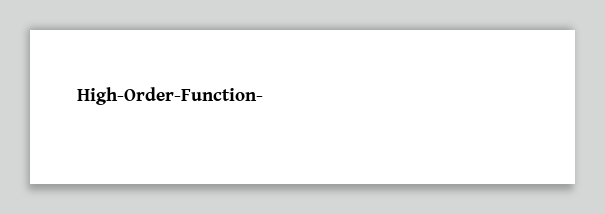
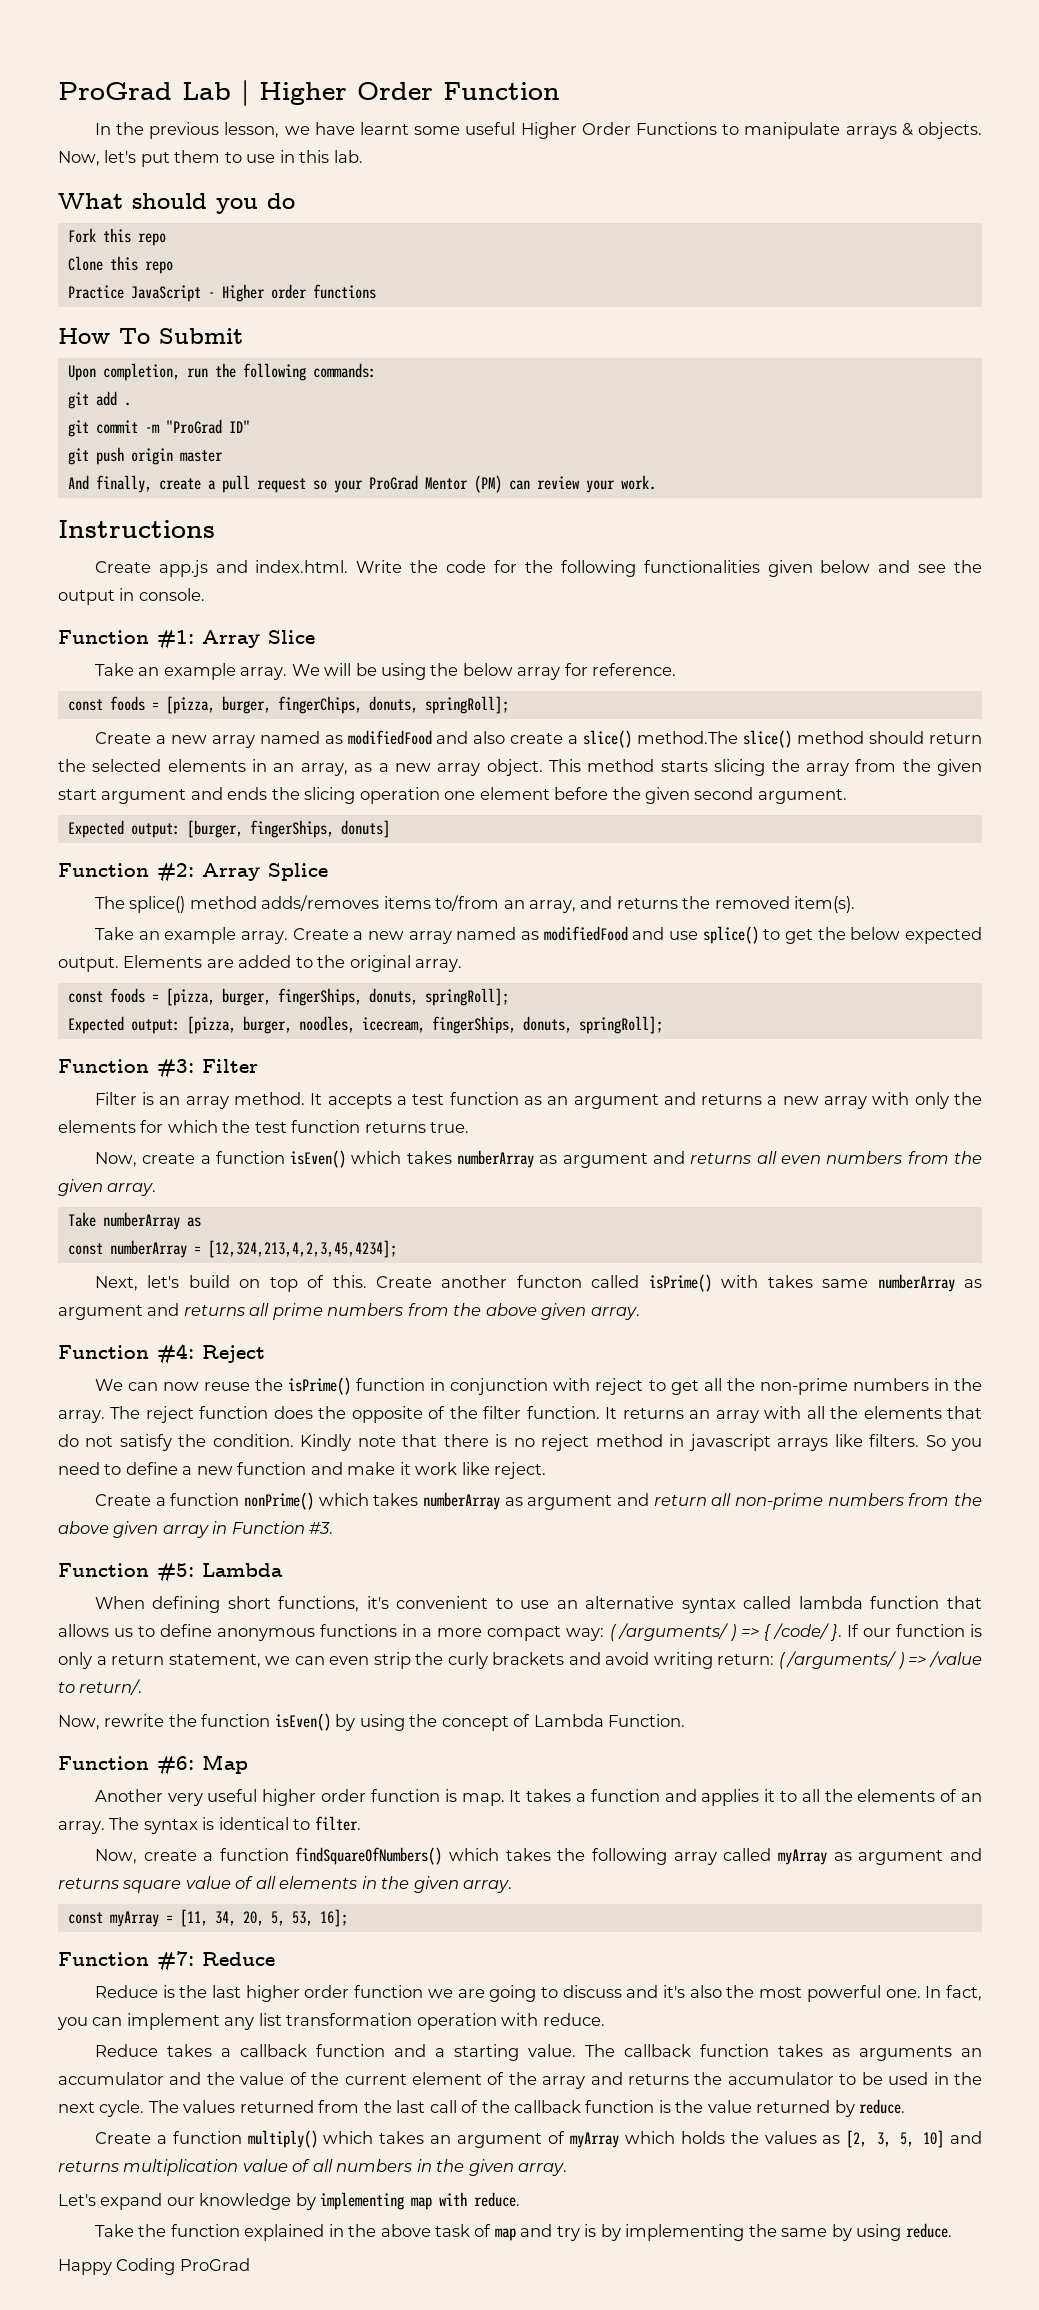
- High-Order-Function-
+ ProGrad Lab | Higher Order Function
+ In the previous lesson, we have learnt some useful Higher Order Functions to manipulate arrays & objects. Now, let's put them to use in this lab.
+ What should you do
+ Fork this repo
+ Clone this repo
+ Practice JavaScript - Higher order functions
+ How To Submit
+ Upon completion, run the following commands:
+ git add .
+ git commit -m "ProGrad ID"
+ git push origin master
+ And finally, create a pull request so your ProGrad Mentor (PM) can review your work.
+ Instructions
+ Create app.js and index.html. Write the code for the following functionalities given below and see the output in console.
+ Function #1: Array Slice
+ Take an example array. We will be using the below array for reference.
+ const foods = [pizza, burger, fingerChips, donuts, springRoll];
+ Create a new array named as modifiedFood and also create a slice() method.The slice() method should return the selected elements in an array, as a new array object. This method starts slicing the array from the given start argument and ends the slicing operation one element before the given second argument.
+ Expected output: [burger, fingerShips, donuts]
+ Function #2: Array Splice
+ The splice() method adds/removes items to/from an array, and returns the removed item(s).
+ Take an example array. Create a new array named as modifiedFood and use splice() to get the below expected output. Elements are added to the original array.
+ const foods = [pizza, burger, fingerShips, donuts, springRoll];
+ Expected output: [pizza, burger, noodles, icecream, fingerShips, donuts, springRoll];
+ Function #3: Filter
+ Filter is an array method. It accepts a test function as an argument and returns a new array with only the elements for which the test function returns true.
+ Now, create a function isEven() which takes numberArray as argument and returns all even numbers from the given array.
+ Take numberArray as
+ const numberArray = [12,324,213,4,2,3,45,4234];
+ Next, let's build on top of this. Create another functon called isPrime() with takes same numberArray as argument and returns all prime numbers from the above given array.
+ Function #4: Reject
+ We can now reuse the isPrime() function in conjunction with reject to get all the non-prime numbers in the array. The reject function does the opposite of the filter function. It returns an array with all the elements that do not satisfy the condition. Kindly note that there is no reject method in javascript arrays like filters. So you need to define a new function and make it work like reject.
+ Create a function nonPrime() which takes numberArray as argument and return all non-prime numbers from the above given array in Function #3.
+ Function #5: Lambda
+ When defining short functions, it's convenient to use an alternative syntax called lambda function that allows us to define anonymous functions in a more compact way: ( /arguments/ ) => { /code/ }. If our function is only a return statement, we can even strip the curly brackets and avoid writing return: ( /arguments/ ) => /value to return/.
+ Now, rewrite the function isEven() by using the concept of Lambda Function.
+ Function #6: Map
+ Another very useful higher order function is map. It takes a function and applies it to all the elements of an array. The syntax is identical to filter.
+ Now, create a function findSquareOfNumbers() which takes the following array called myArray as argument and returns square value of all elements in the given array.
+ const myArray = [11, 34, 20, 5, 53, 16];
+ Function #7: Reduce
+ Reduce is the last higher order function we are going to discuss and it's also the most powerful one. In fact, you can implement any list transformation operation with reduce.
+ Reduce takes a callback function and a starting value. The callback function takes as arguments an accumulator and the value of the current element of the array and returns the accumulator to be used in the next cycle. The values returned from the last call of the callback function is the value returned by reduce.
+ Create a function multiply() which takes an argument of myArray which holds the values as [2, 3, 5, 10] and returns multiplication value of all numbers in the given array.
+ Let's expand our knowledge by implementing map with reduce.
+ Take the function explained in the above task of map and try is by implementing the same by using reduce.
+ Happy Coding ProGrad

